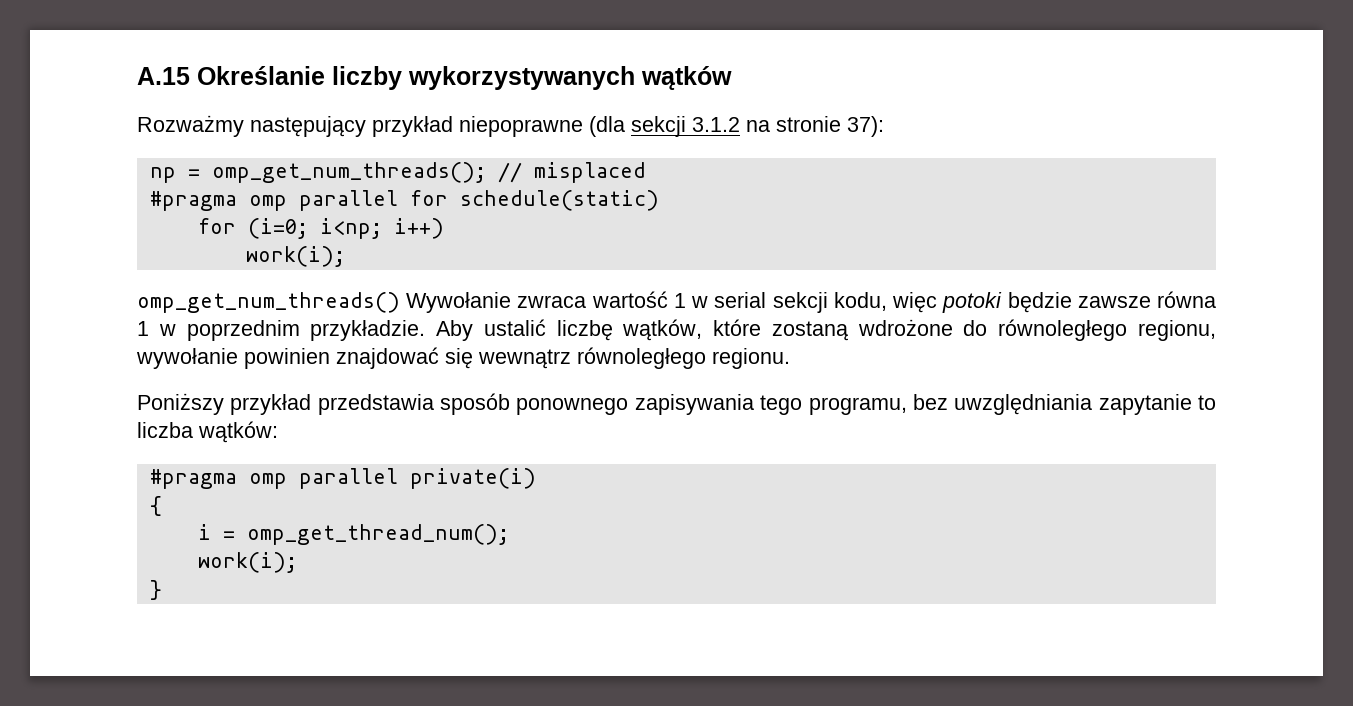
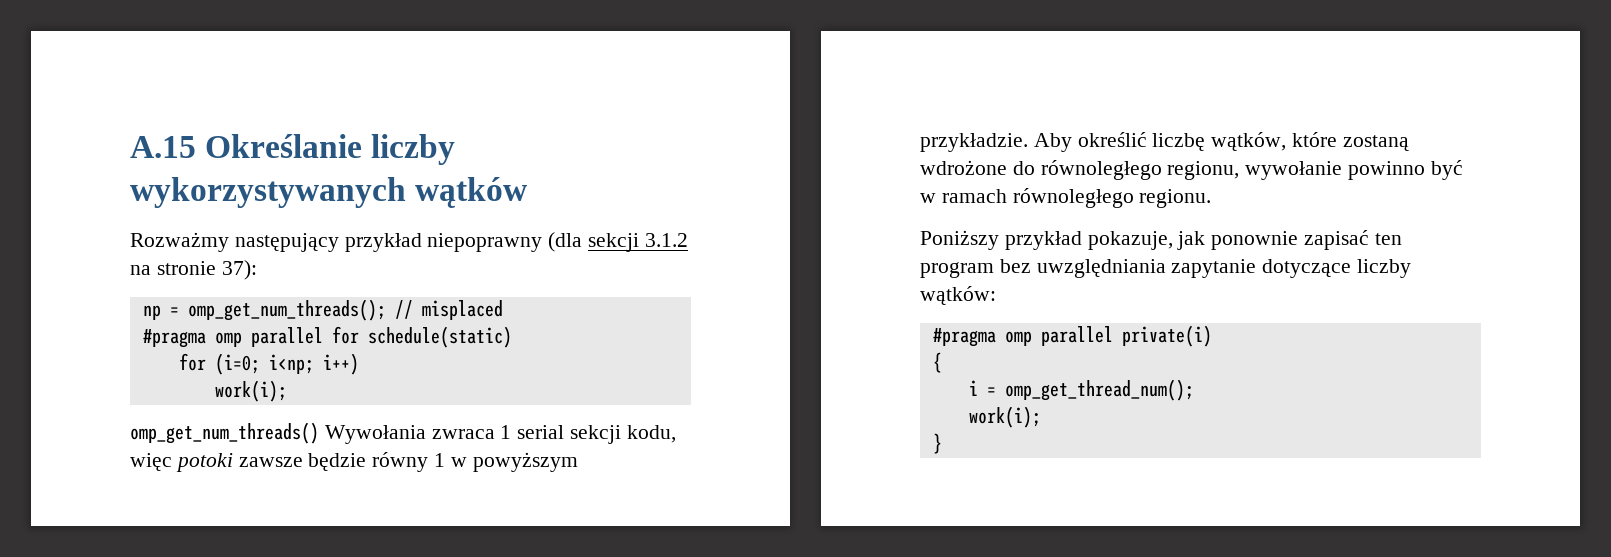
- Rozważmy następujący przykład niepoprawne (dla sekcji 3.1.2 na stronie 37):
+ Rozważmy następujący przykład niepoprawny (dla sekcji 3.1.2 na stronie 37):
- omp_get_num_threads() Wywołanie zwraca wartość 1 w serial sekcji kodu, więc potoki będzie zawsze równa 1 w poprzednim przykładzie.
+ omp_get_num_threads() Wywołania zwraca 1 serial sekcji kodu, więc potoki zawsze będzie równy 1 w powyższym przykładzie.
- Aby ustalić liczbę wątków, które zostaną wdrożone do równoległego regionu, wywołanie powinien znajdować się wewnątrz równoległego regionu.
+ Aby określić liczbę wątków, które zostaną wdrożone do równoległego regionu, wywołanie powinno być w ramach równoległego regionu.
- Poniższy przykład przedstawia sposób ponownego zapisywania tego programu, bez uwzględniania zapytanie to liczba wątków:
+ Poniższy przykład pokazuje, jak ponownie zapisać ten program bez uwzględniania zapytanie dotyczące liczby wątków:

